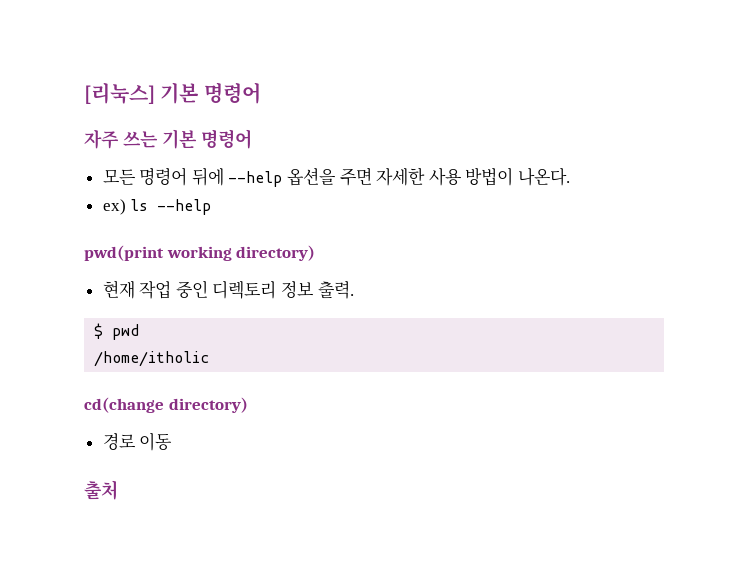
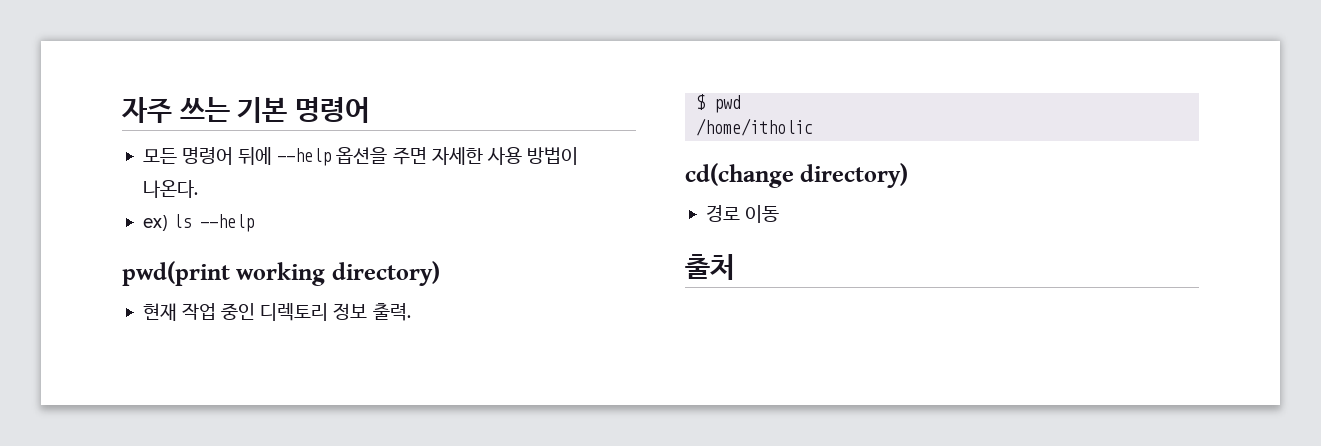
- [리눅스] 기본 명령어

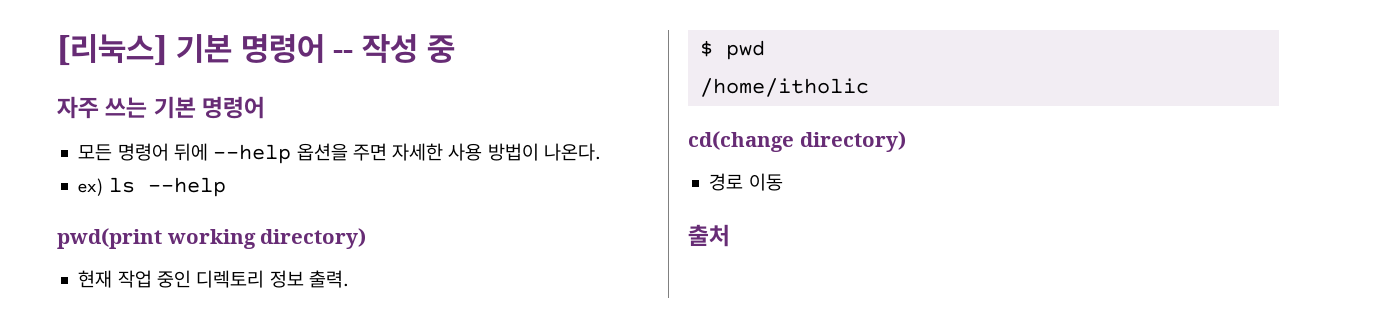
+ [리눅스] 기본 명령어 -- 작성 중

